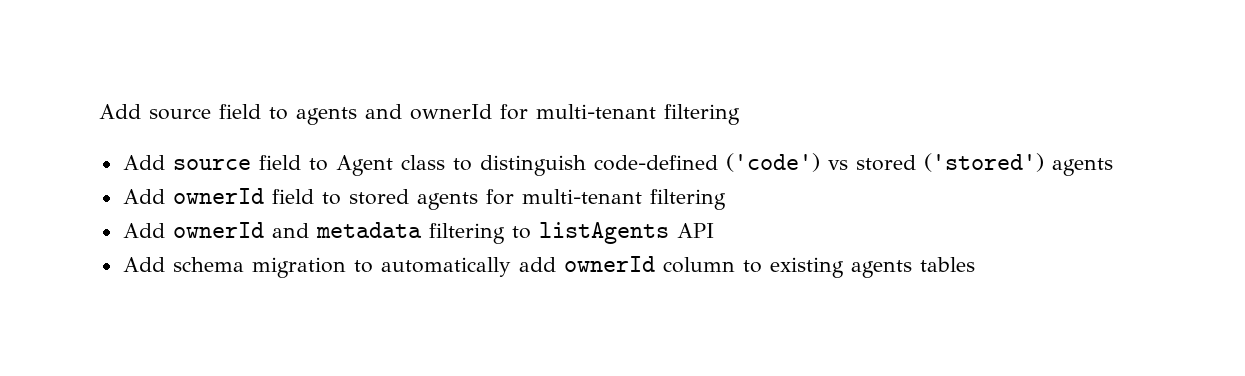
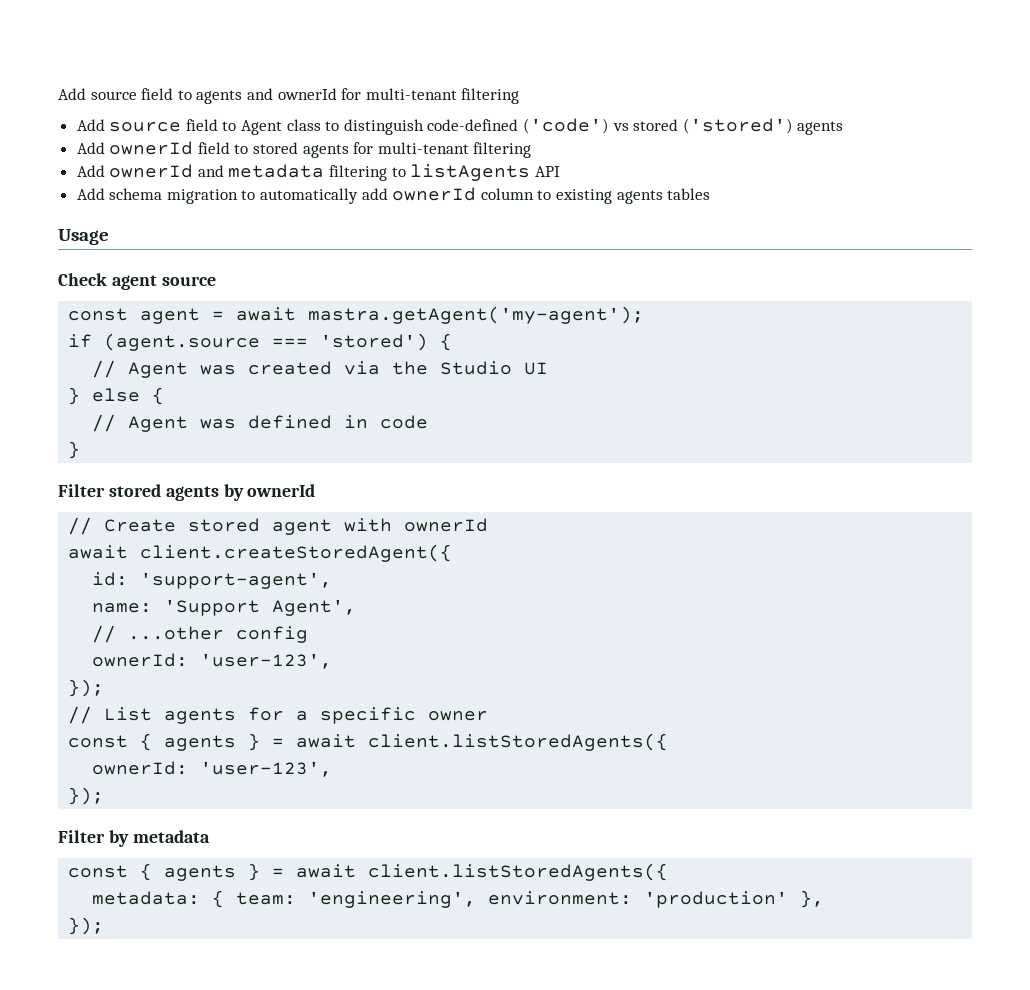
+ Usage
+ Check agent source
+ const agent = await mastra.getAgent('my-agent');
+ if (agent.source === 'stored') {
+ // Agent was created via the Studio UI
+ } else {
+ // Agent was defined in code
+ }
+ Filter stored agents by ownerId
+ // Create stored agent with ownerId
+ await client.createStoredAgent({
+ id: 'support-agent',
+ name: 'Support Agent',
+ // ...other config
+ ownerId: 'user-123',
+ });
+ // List agents for a specific owner
+ const { agents } = await client.listStoredAgents({
+ ownerId: 'user-123',
+ });
+ Filter by metadata
+ const { agents } = await client.listStoredAgents({
+ metadata: { team: 'engineering', environment: 'production' },
+ });

